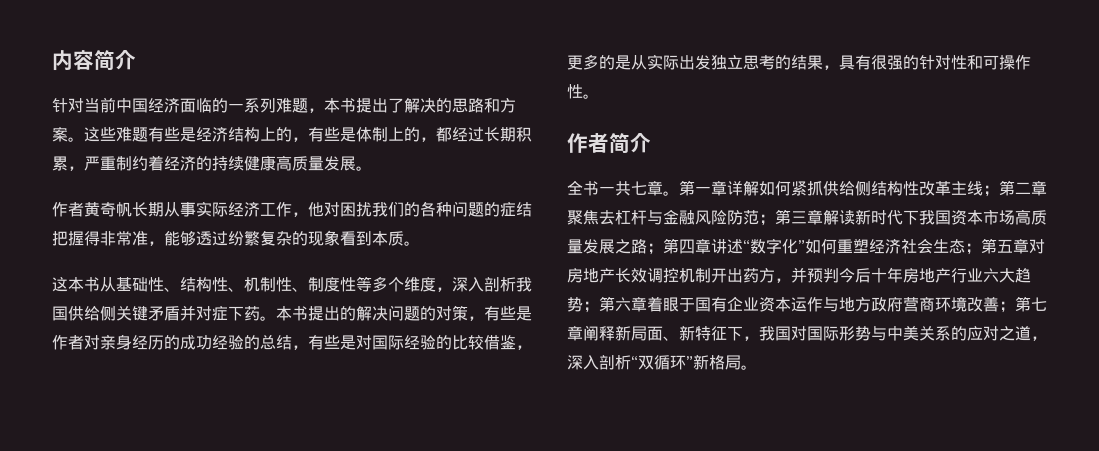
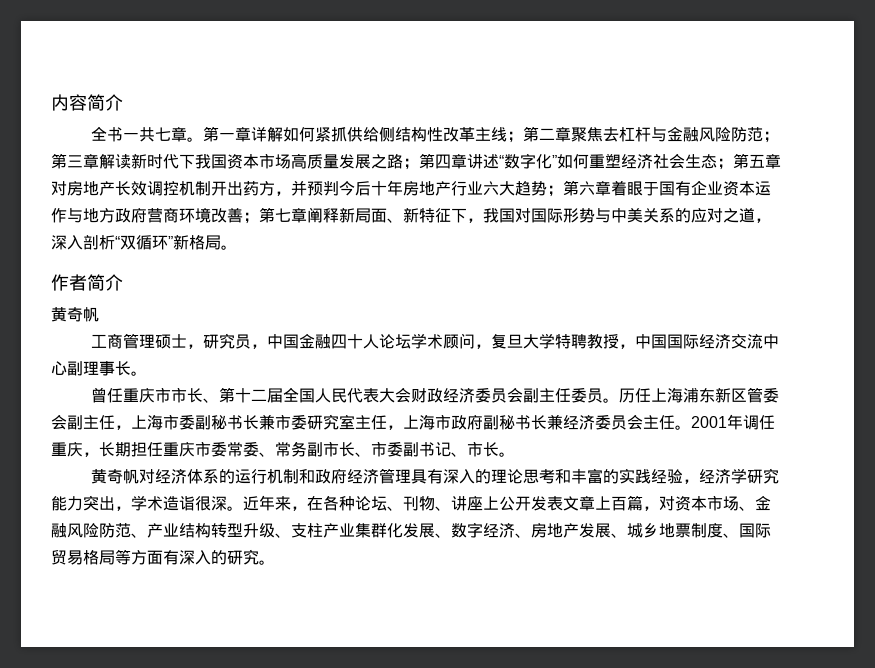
- 针对当前中国经济面临的一系列难题，本书提出了解决的思路和方案。这些难题有些是经济结构上的，有些是体制上的，都经过长期积累，严重制约着经济的持续健康高质量发展。
- 作者黄奇帆长期从事实际经济工作，他对困扰我们的各种问题的症结把握得非常准，能够透过纷繁复杂的现象看到本质。
- 这本书从基础性、结构性、机制性、制度性等多个维度，深入剖析我国供给侧关键矛盾并对症下药。本书提出的解决问题的对策，有些是作者对亲身经历的成功经验的总结，有些是对国际经验的比较借鉴，更多的是从实际出发独立思考的结果，具有很强的针对性和可操作性。
- 作者简介
+ 作者简介
+ 黄奇帆
+ 工商管理硕士，研究员，中国金融四十人论坛学术顾问，复旦大学特聘教授，中国国际经济交流中心副理事长。
+ 曾任重庆市市长、第十二届全国人民代表大会财政经济委员会副主任委员。历任上海浦东新区管委会副主任，上海市委副秘书长兼市委研究室主任，上海市政府副秘书长兼经济委员会主任。2001年调任重庆，长期担任重庆市委常委、常务副市长、市委副书记、市长。
+ 黄奇帆对经济体系的运行机制和政府经济管理具有深入的理论思考和丰富的实践经验，经济学研究能力突出，学术造诣很深。近年来，在各种论坛、刊物、讲座上公开发表文章上百篇，对资本市场、金融风险防范、产业结构转型升级、支柱产业集群化发展、数字经济、房地产发展、城乡地票制度、国际贸易格局等方面有深入的研究。

